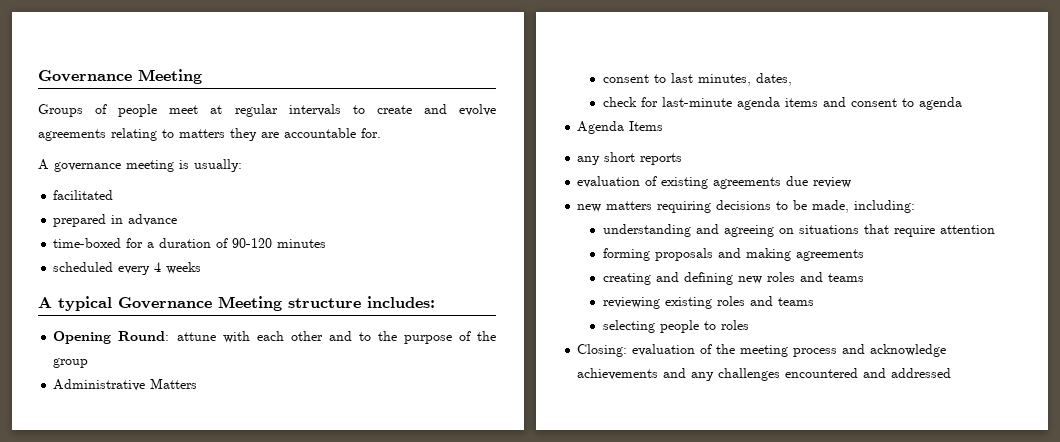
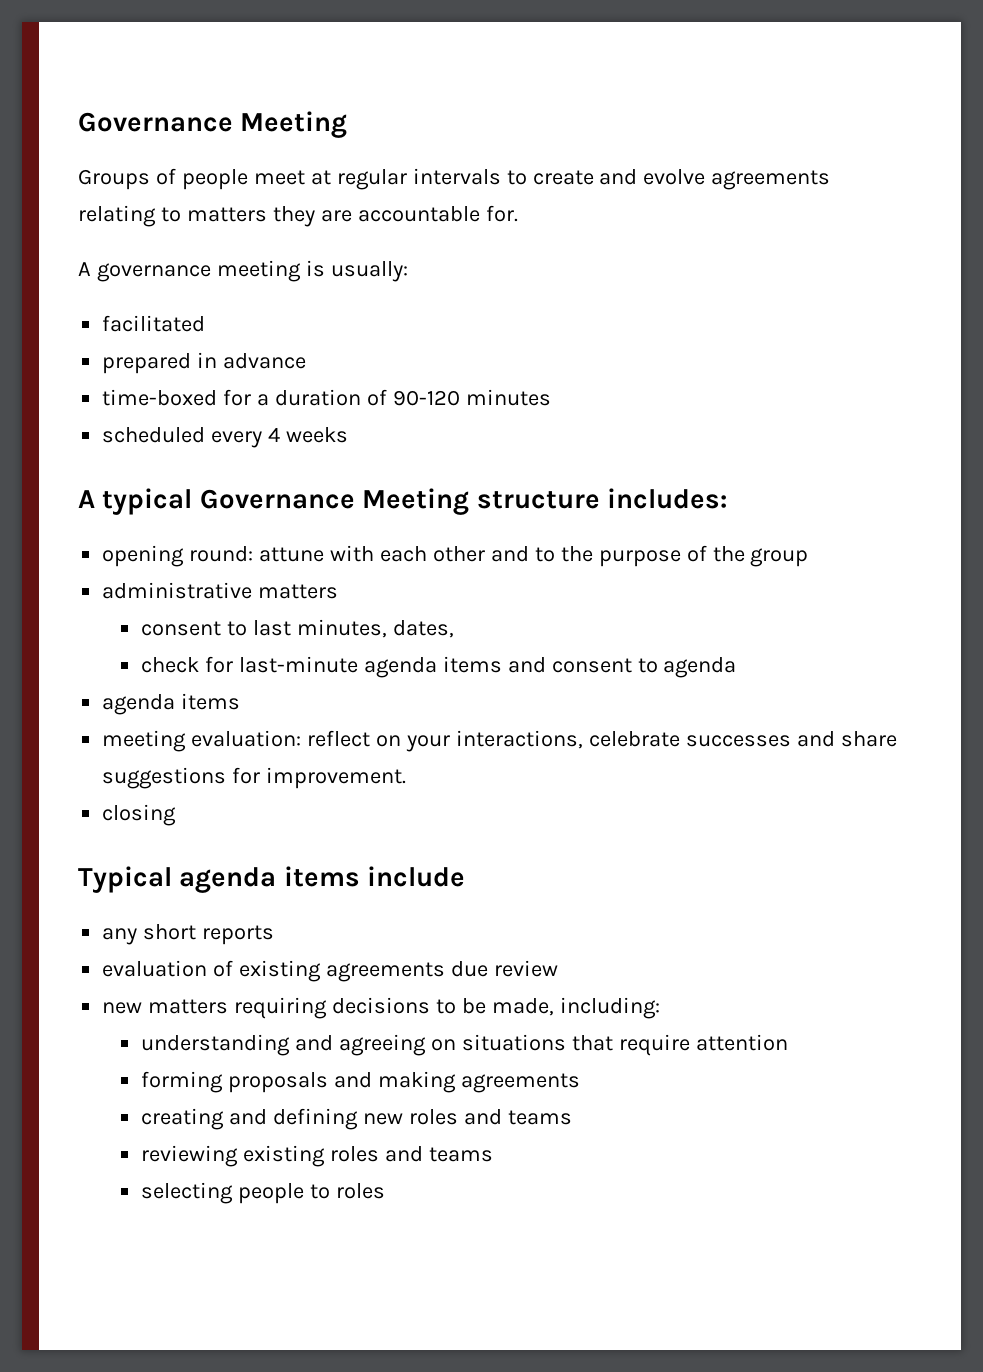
- Opening Round: attune with each other and to the purpose of the group
+ opening round: attune with each other and to the purpose of the group
- Administrative Matters
+ administrative matters
  check for last-minute agenda items and consent to agenda
- Agenda Items
+ agenda items
+ meeting evaluation: reflect on your interactions, celebrate successes and share suggestions for improvement.
+ closing
+ Typical agenda items include
- Closing: evaluation of the meeting process and acknowledge achievements and any challenges encountered and addressed

